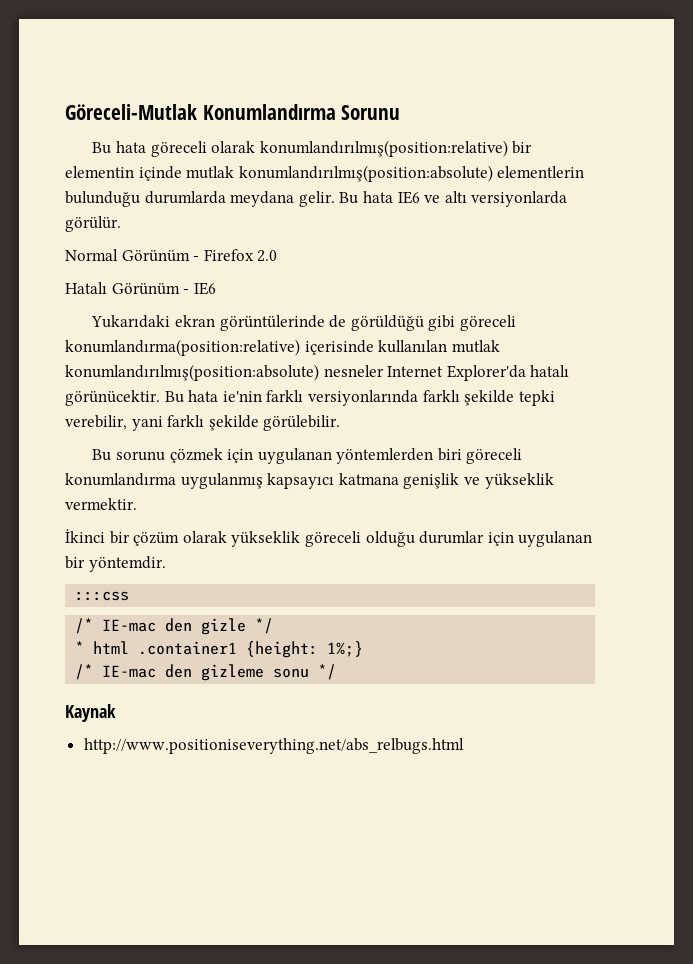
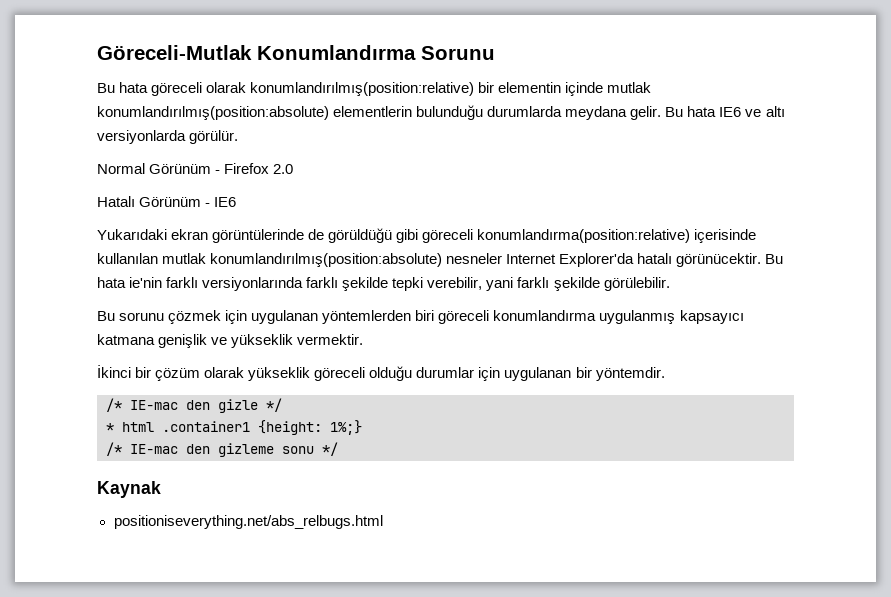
- :::css
- http://www.positioniseverything.net/abs_relbugs.html
+ positioniseverything.net/abs_relbugs.html

